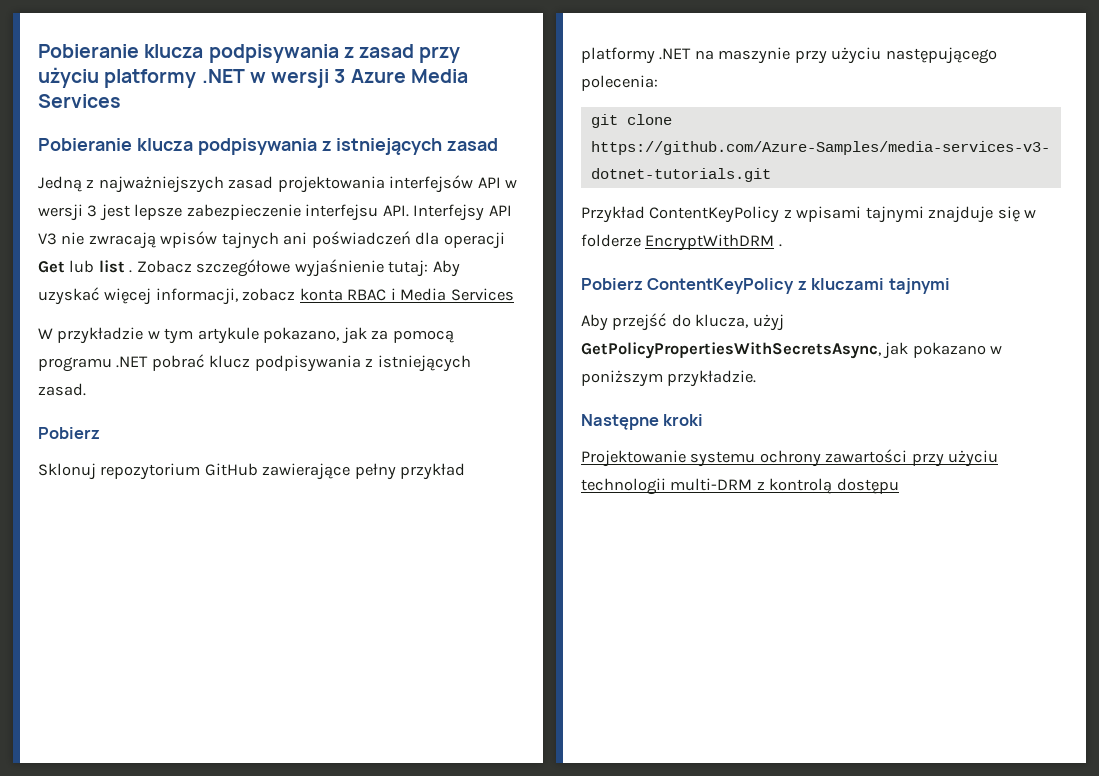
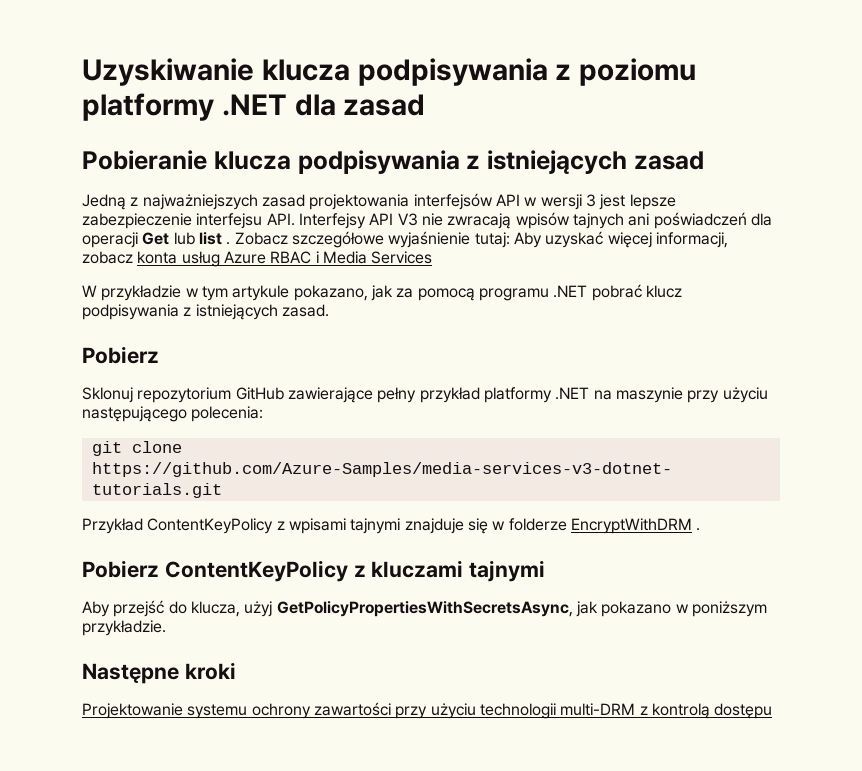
- Pobieranie klucza podpisywania z zasad przy użyciu platformy .NET w wersji 3 Azure Media Services
+ Uzyskiwanie klucza podpisywania z poziomu platformy .NET dla zasad
- Zobacz szczegółowe wyjaśnienie tutaj: Aby uzyskać więcej informacji, zobacz konta RBAC i Media Services
+ Zobacz szczegółowe wyjaśnienie tutaj: Aby uzyskać więcej informacji, zobacz konta usług Azure RBAC i Media Services

